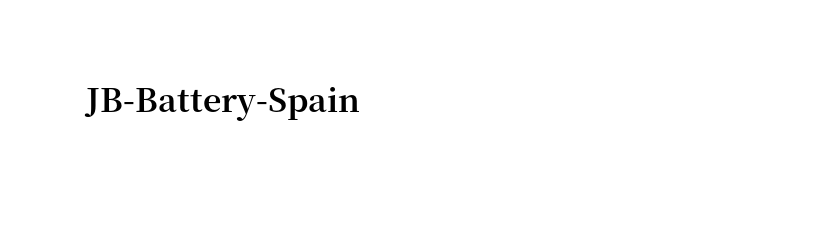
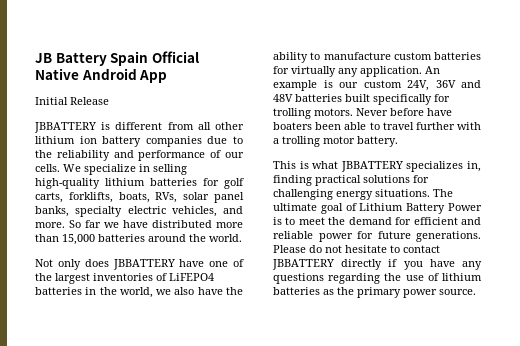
- JB-Battery-Spain
+ JB Battery Spain Official Native Android App
+ Initial Release
+ JBBATTERY is different from all other lithium ion battery companies due to the reliability and performance of our cells. We specialize in selling high-quality lithium batteries for golf carts, forklifts, boats, RVs, solar panel banks, specialty electric vehicles, and more. So far we have distributed more than 15,000 batteries around the world.
+ Not only does JBBATTERY have one of the largest inventories of LiFEPO4 batteries in the world, we also have the ability to manufacture custom batteries for virtually any application. An example is our custom 24V, 36V and 48V batteries built specifically for trolling motors. Never before have boaters been able to travel further with a trolling motor battery.
+ This is what JBBATTERY specializes in, finding practical solutions for challenging energy situations. The ultimate goal of Lithium Battery Power is to meet the demand for efficient and reliable power for future generations. Please do not hesitate to contact JBBATTERY directly if you have any questions regarding the use of lithium batteries as the primary power source.

